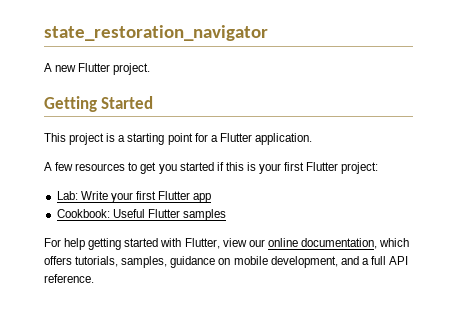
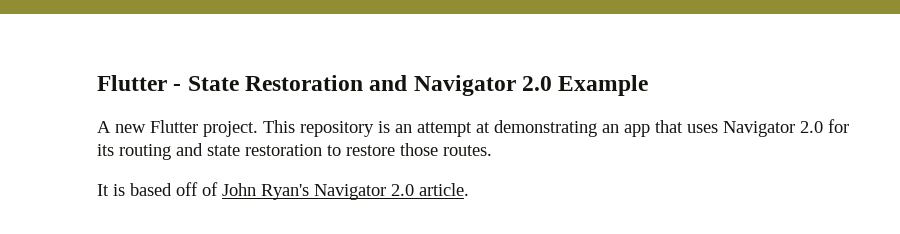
- state_restoration_navigator
- A new Flutter project.
- Getting Started
- This project is a starting point for a Flutter application.
- A few resources to get you started if this is your first Flutter project:
- Lab: Write your first Flutter app
- Cookbook: Useful Flutter samples
- For help getting started with Flutter, view our online documentation, which offers tutorials, samples, guidance on mobile development, and a full API reference.
+ Flutter - State Restoration and Navigator 2.0 Example
+ A new Flutter project. This repository is an attempt at demonstrating an app that uses Navigator 2.0 for its routing and state restoration to restore those routes.
+ It is based off of John Ryan's Navigator 2.0 article.

